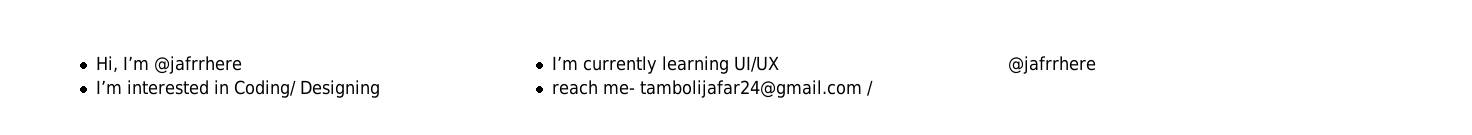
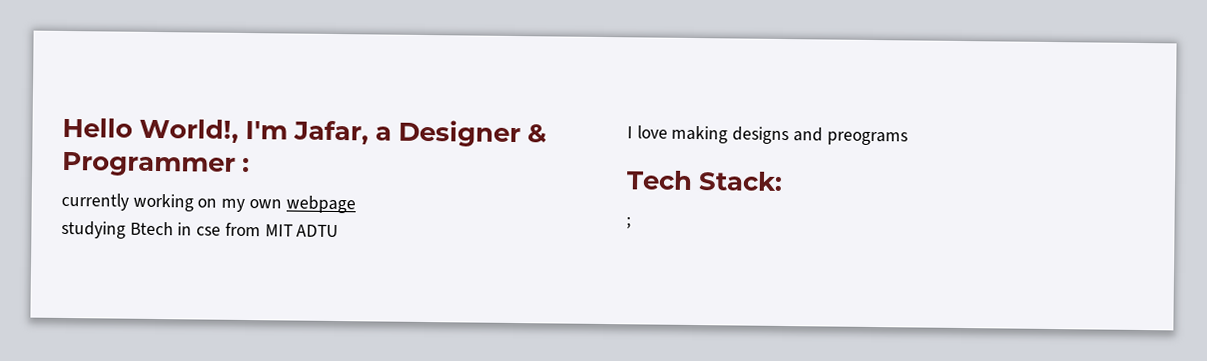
- Hi, I’m @jafrrhere
- I’m interested in Coding/ Designing
- I’m currently learning UI/UX
- reach me- tambolijafar24@gmail.com / @jafrrhere
+ Hello World!, I'm Jafar, a Designer & Programmer :
+ currently working on my own webpage
+ studying Btech in cse from MIT ADTU
+ I love making designs and preograms
+ Tech Stack:
+ ;

